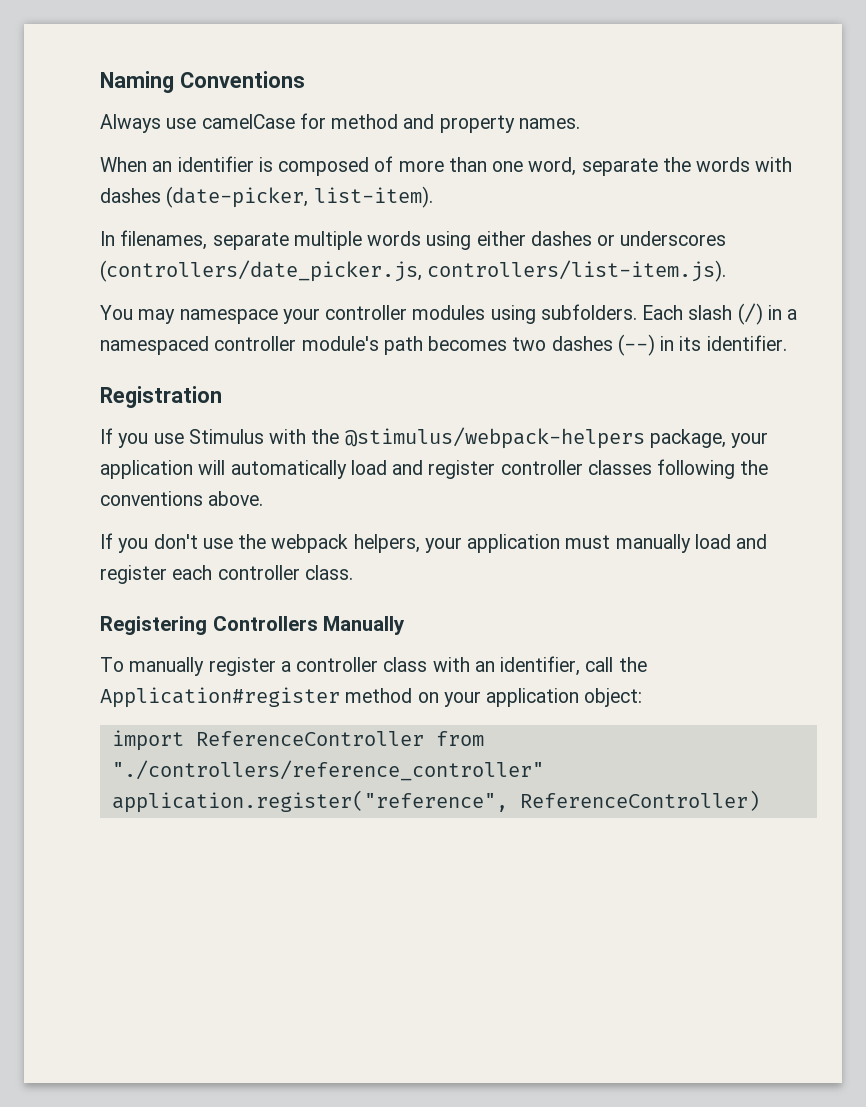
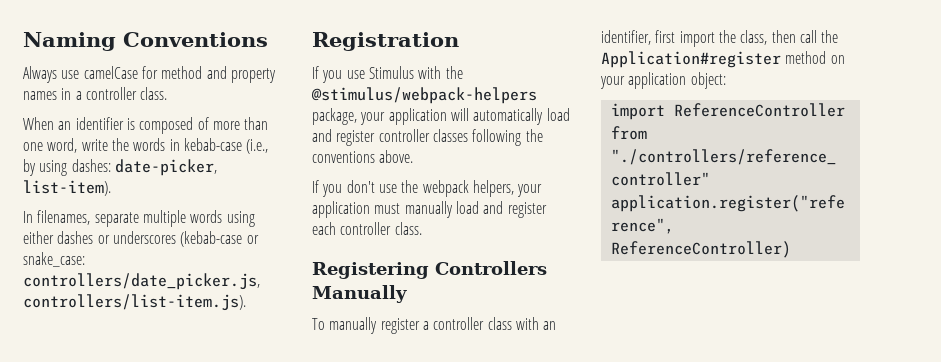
- Always use camelCase for method and property names.
+ Always use camelCase for method and property names in a controller class.
- When an identifier is composed of more than one word, separate the words with dashes (date-picker, list-item).
+ When an identifier is composed of more than one word, write the words in kebab-case (i.e., by using dashes: date-picker, list-item).
- In filenames, separate multiple words using either dashes or underscores (controllers/date_picker.js, controllers/list-item.js).
- You may namespace your controller modules using subfolders. Each slash (/) in a namespaced controller module's path becomes two dashes (--) in its identifier.
+ In filenames, separate multiple words using either dashes or underscores (kebab-case or snake_case: controllers/date_picker.js, controllers/list-item.js).
- To manually register a controller class with an identifier, call the Application#register method on your application object:
+ To manually register a controller class with an identifier, first import the class, then call the Application#register method on your application object:

